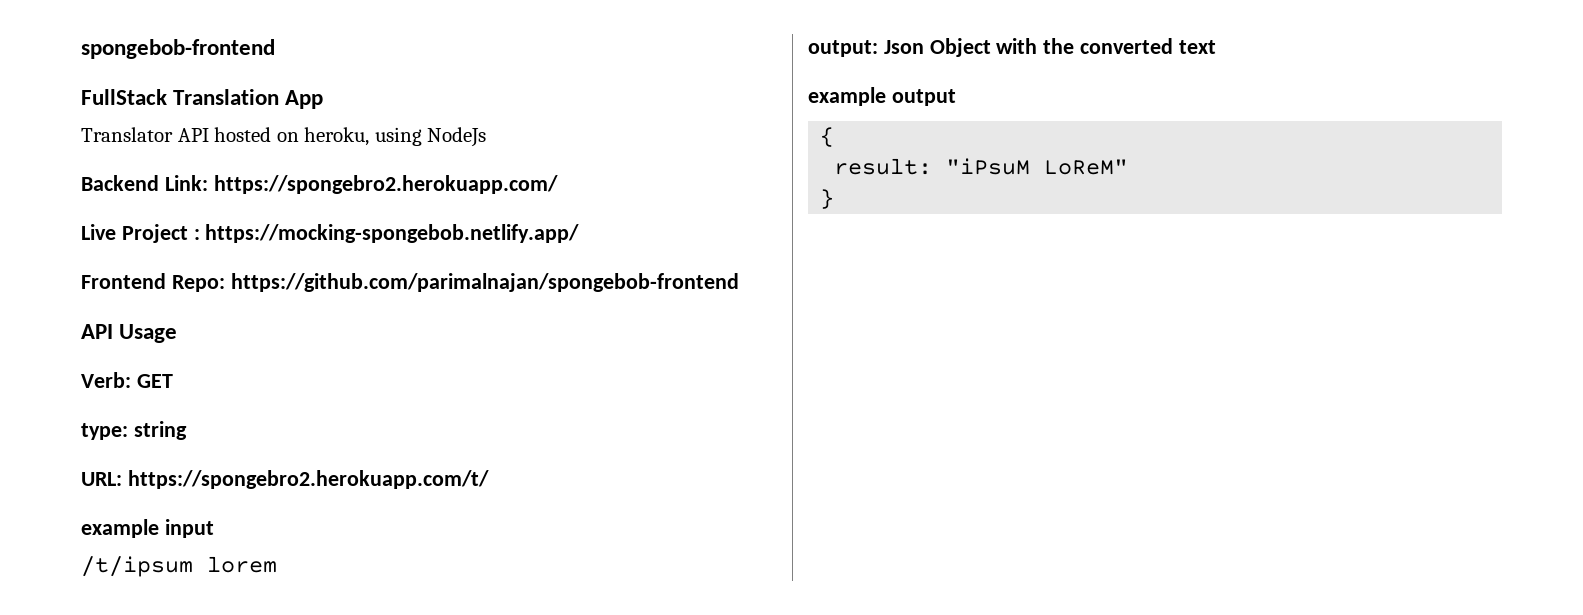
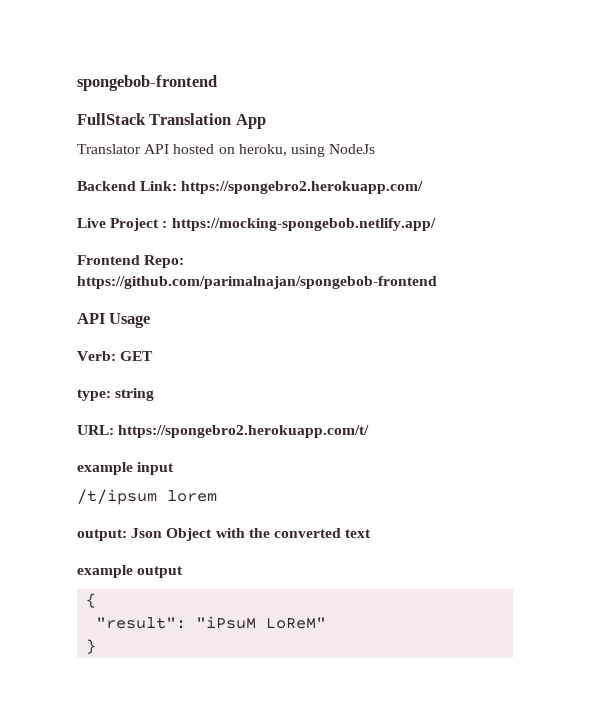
- result: "iPsuM LoReM"
+ "result": "iPsuM LoReM"

